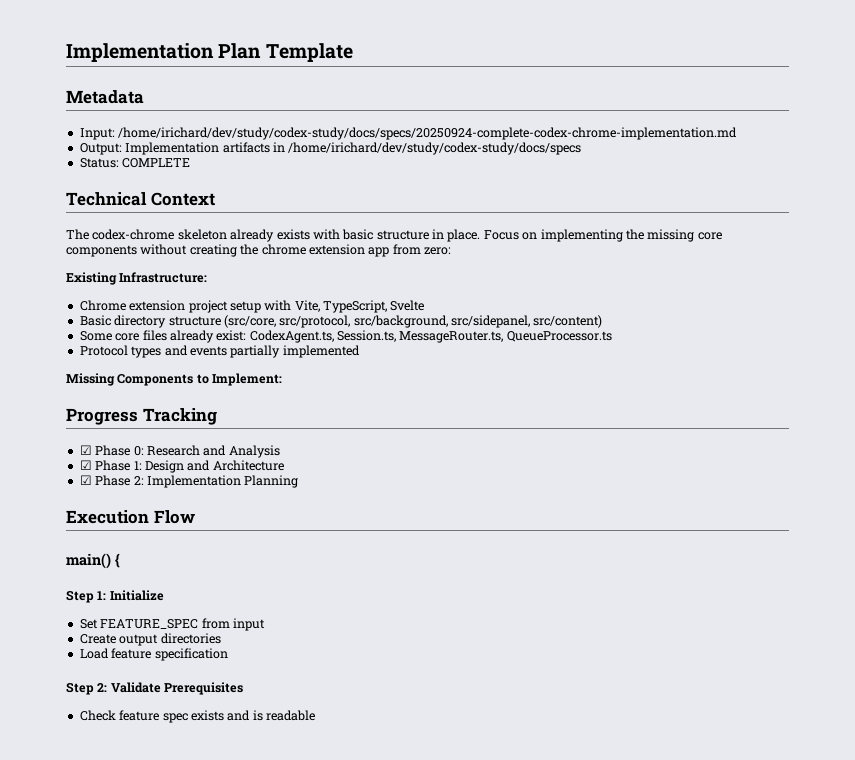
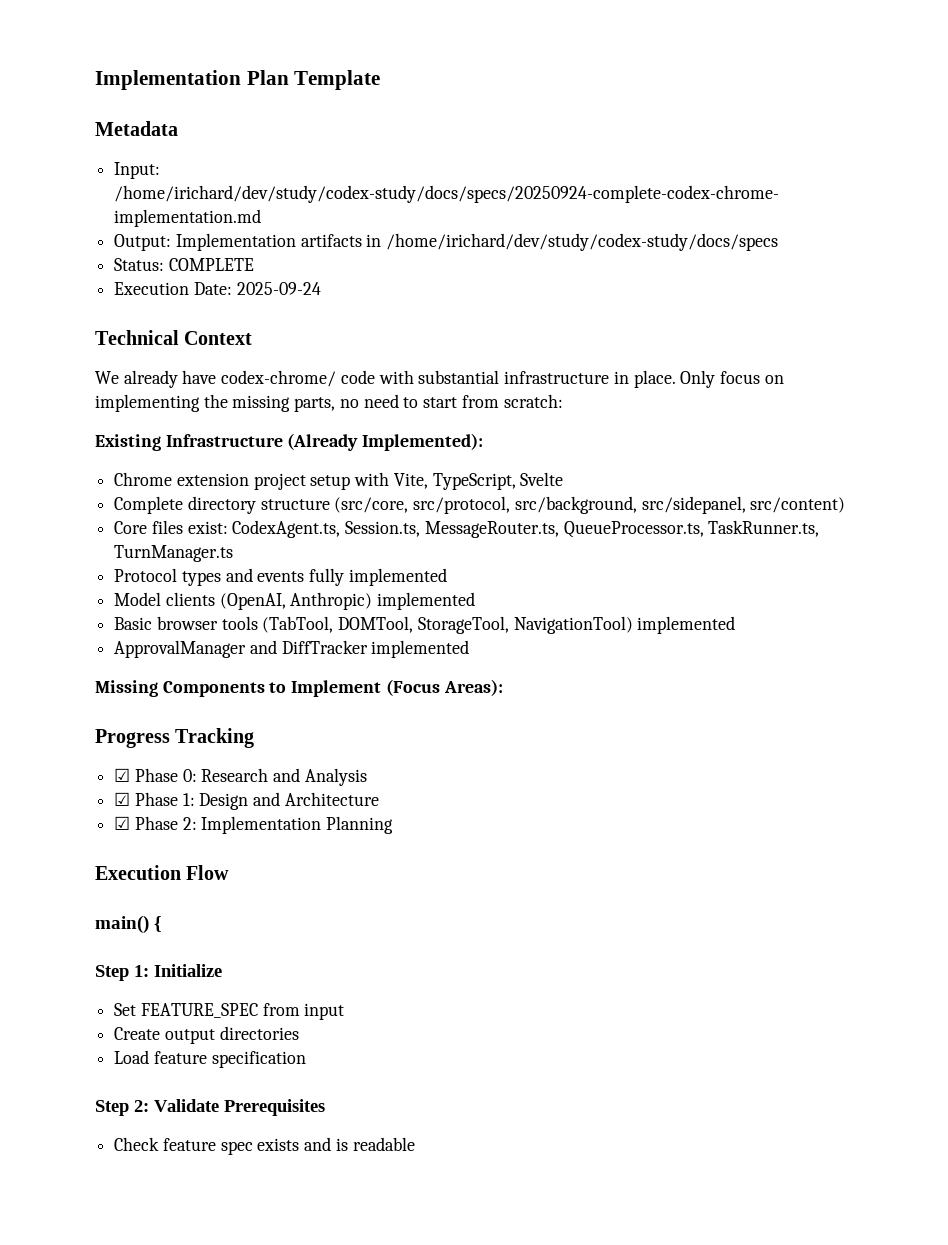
+ Execution Date: 2025-09-24
- The codex-chrome skeleton already exists with basic structure in place. Focus on implementing the missing core components without creating the chrome extension app from zero:
- Existing Infrastructure:
+ We already have codex-chrome/ code with substantial infrastructure in place. Only focus on implementing the missing parts, no need to start from scratch:
+ Existing Infrastructure (Already Implemented):
- Basic directory structure (src/core, src/protocol, src/background, src/sidepanel, src/content)
+ Complete directory structure (src/core, src/protocol, src/background, src/sidepanel, src/content)
- Some core files already exist: CodexAgent.ts, Session.ts, MessageRouter.ts, QueueProcessor.ts
+ Core files exist: CodexAgent.ts, Session.ts, MessageRouter.ts, QueueProcessor.ts, TaskRunner.ts, TurnManager.ts
- Protocol types and events partially implemented
+ Protocol types and events fully implemented
+ Model clients (OpenAI, Anthropic) implemented
+ Basic browser tools (TabTool, DOMTool, StorageTool, NavigationTool) implemented
+ ApprovalManager and DiffTracker implemented
- Missing Components to Implement:
+ Missing Components to Implement (Focus Areas):

